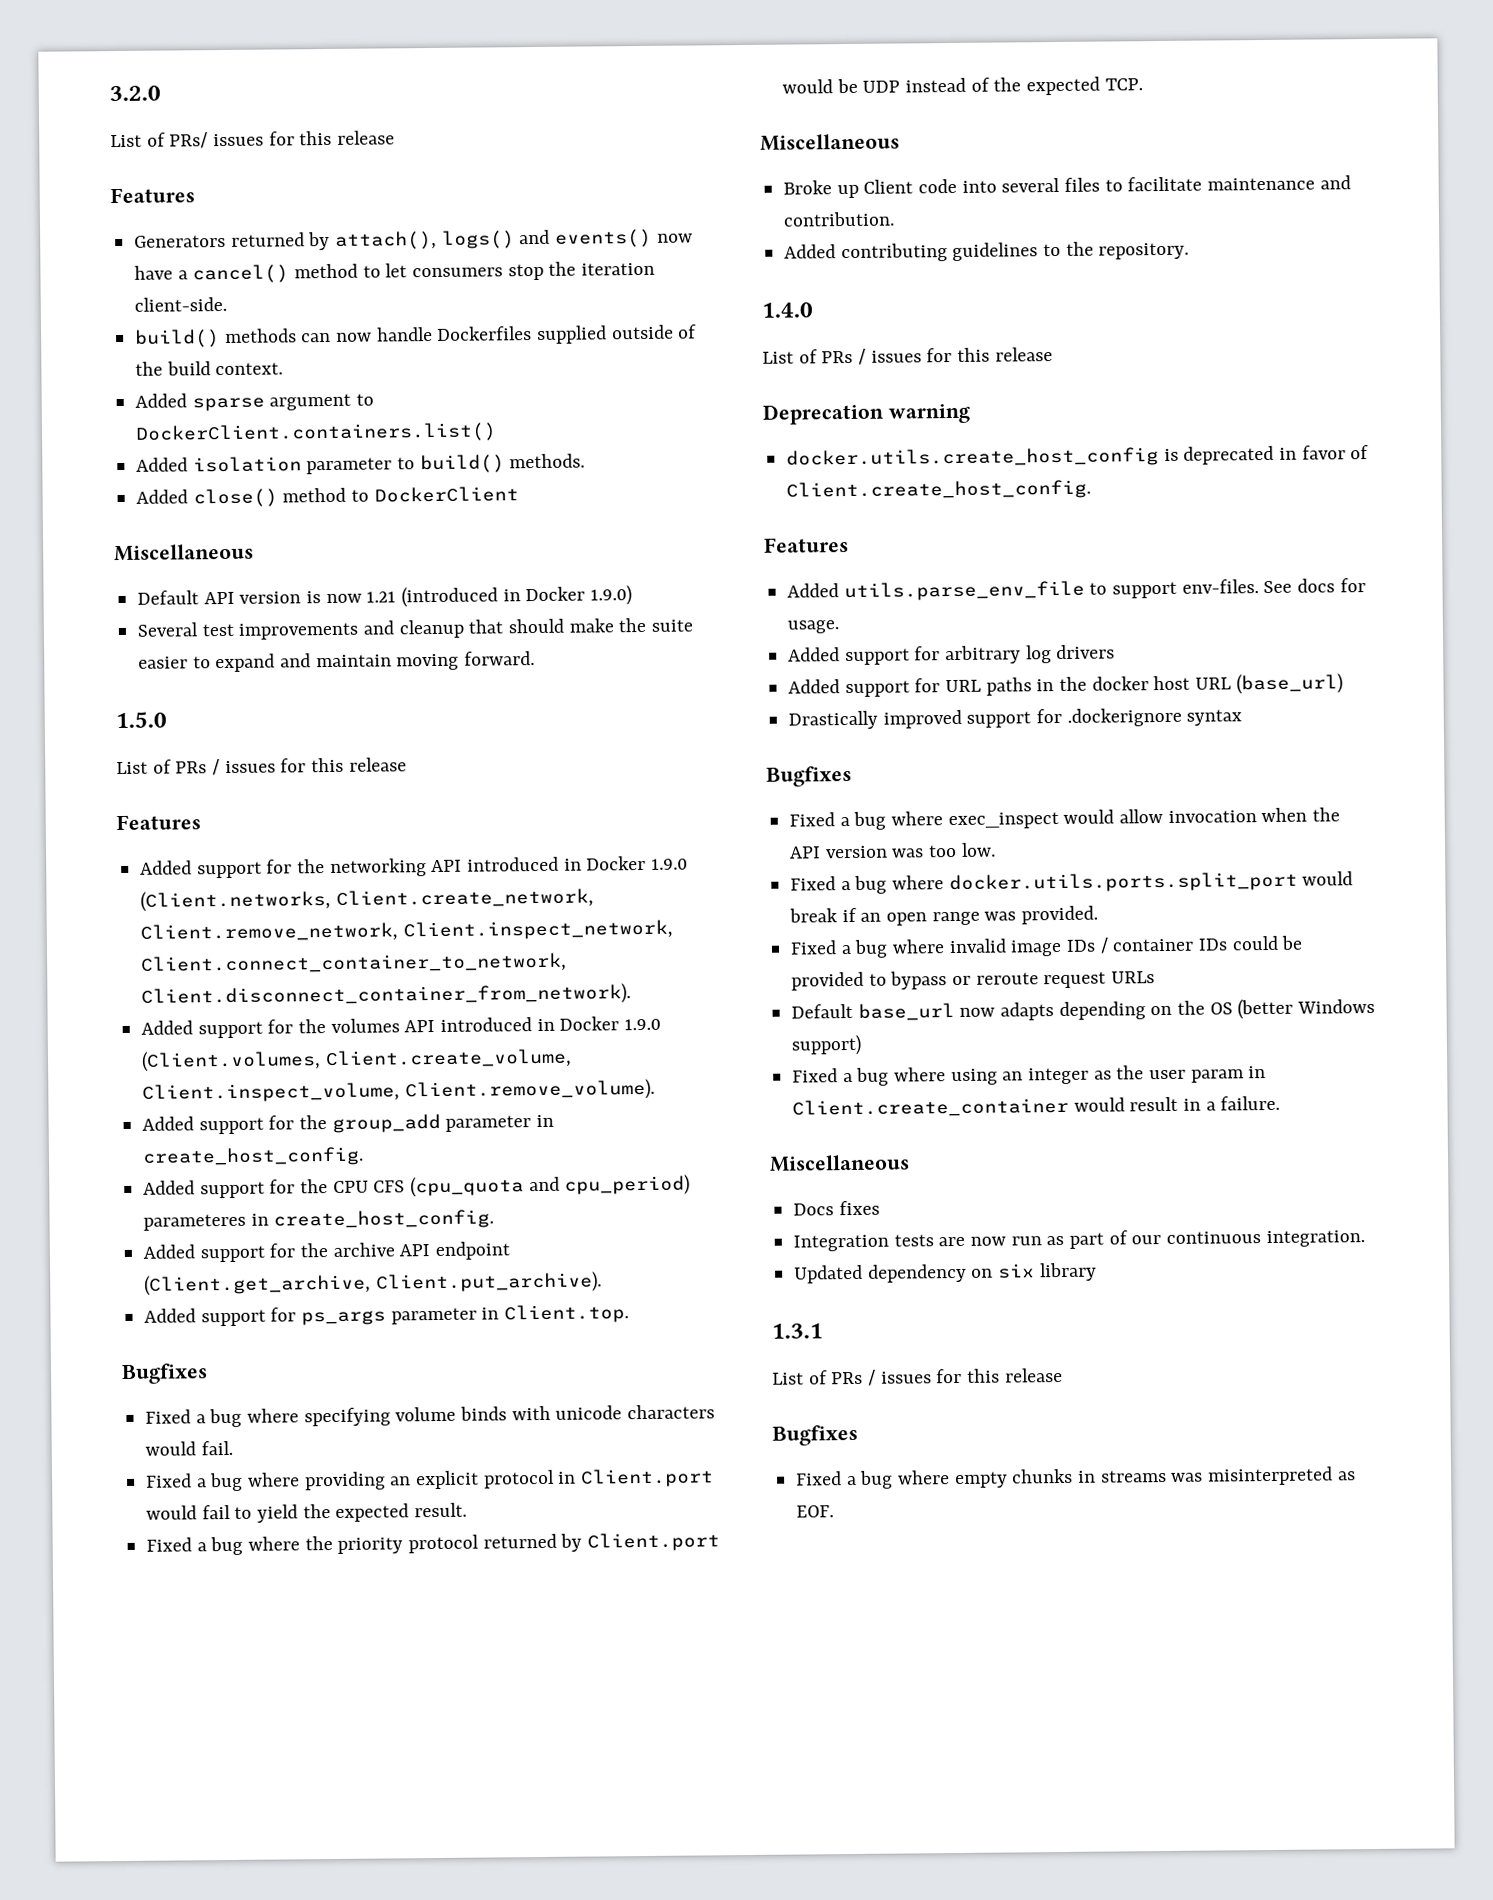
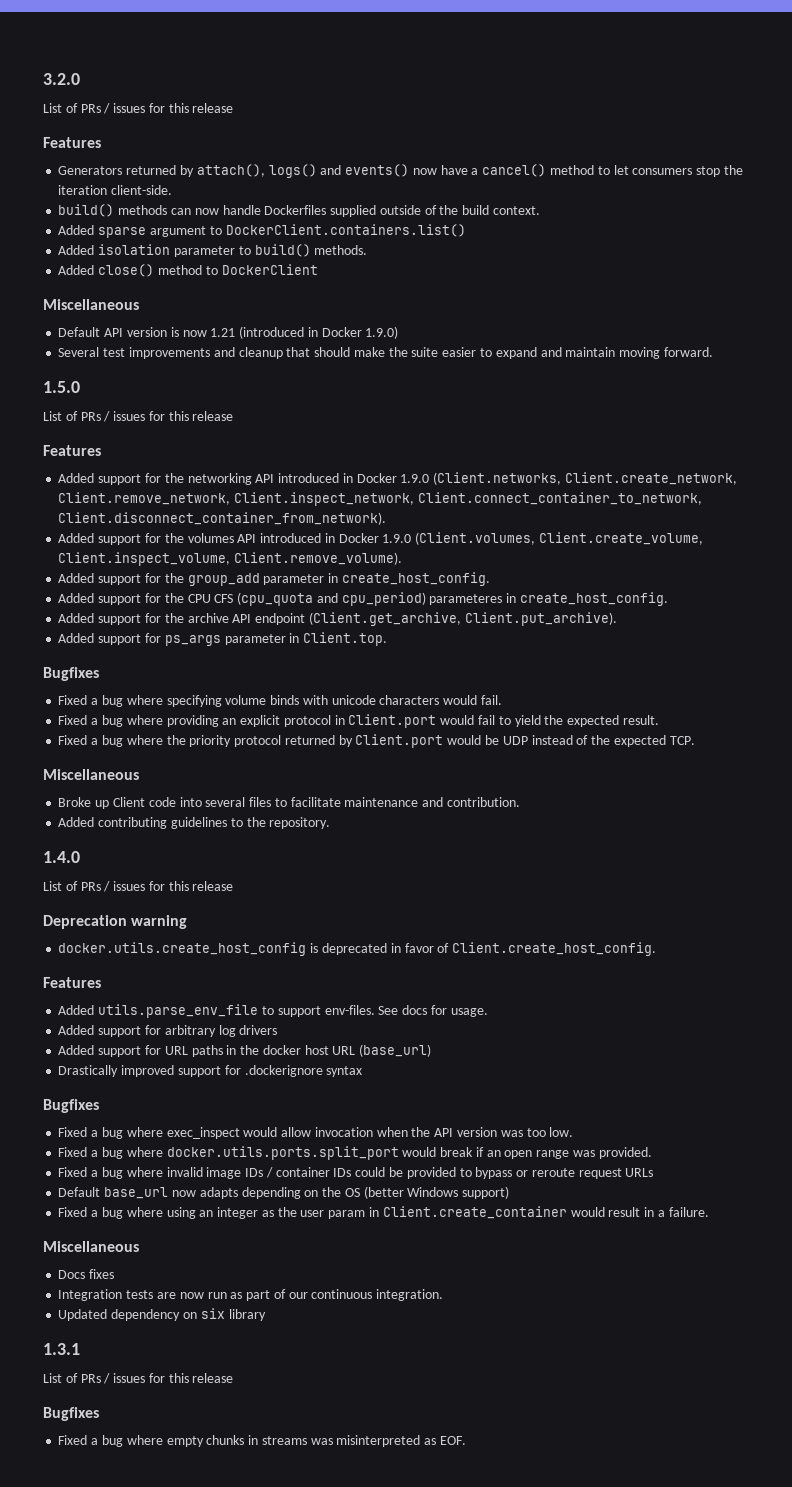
  3.2.0
- List of PRs/ issues for this release
+ List of PRs / issues for this release

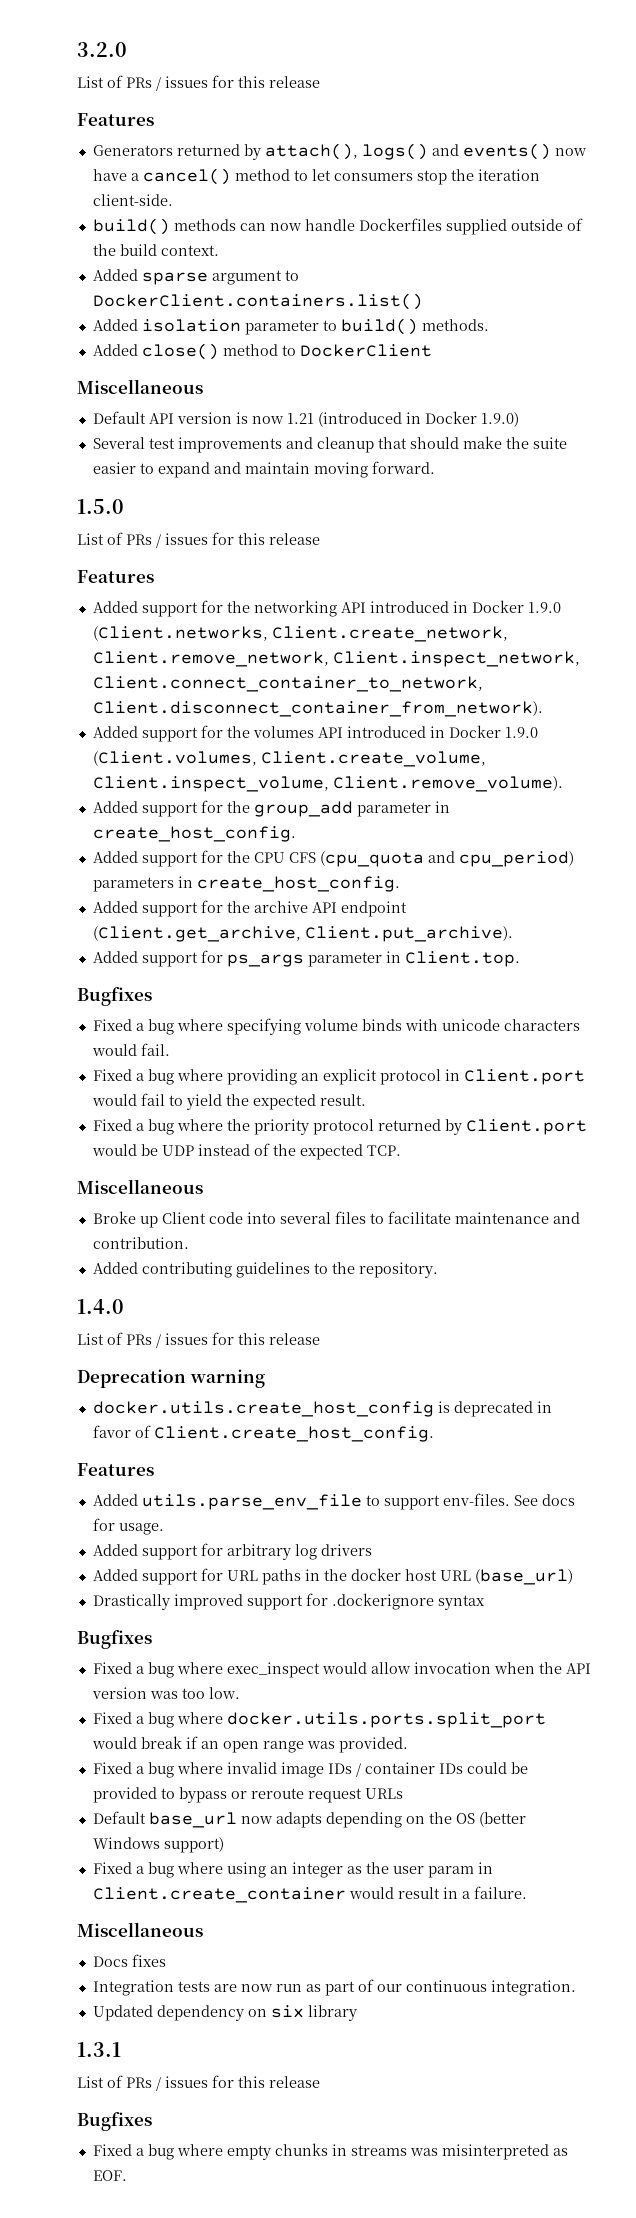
- Added support for the CPU CFS (cpu_quota and cpu_period) parameteres in create_host_config.
+ Added support for the CPU CFS (cpu_quota and cpu_period) parameters in create_host_config.

